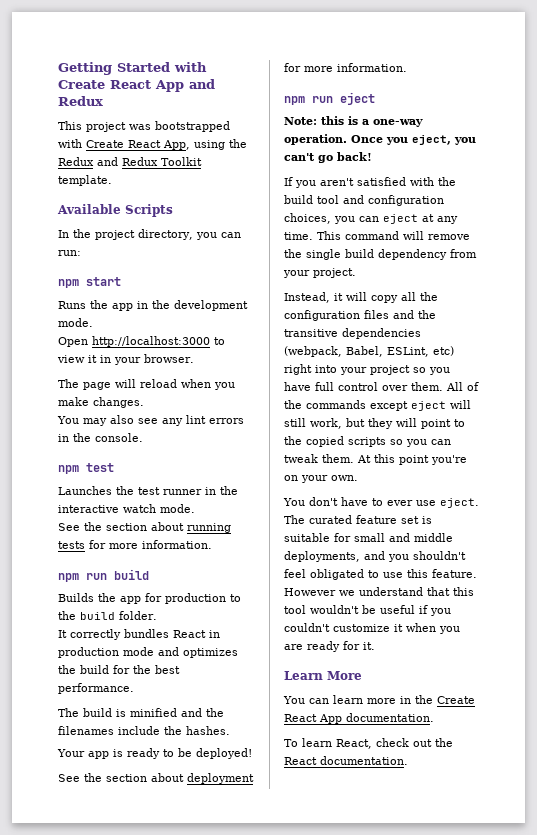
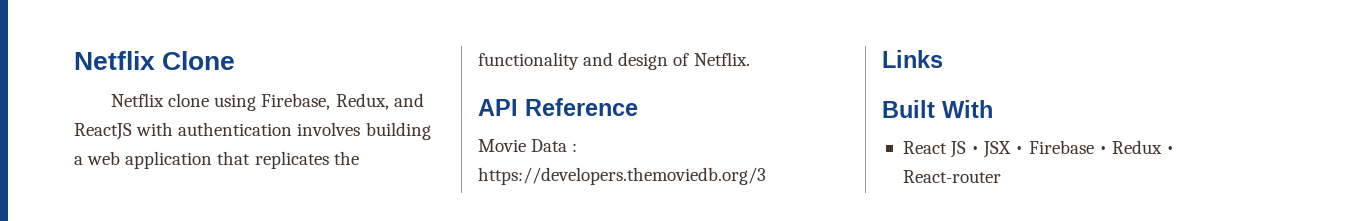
- Getting Started with Create React App and Redux
- This project was bootstrapped with Create React App, using the Redux and Redux Toolkit template.
- Available Scripts
- In the project directory, you can run:
- npm start
- Runs the app in the development mode.
- Open http://localhost:3000 to view it in your browser.
- The page will reload when you make changes.
- You may also see any lint errors in the console.
- npm test
- Launches the test runner in the interactive watch mode.
- See the section about running tests for more information.
- npm run build
- Builds the app for production to the build folder.
- It correctly bundles React in production mode and optimizes the build for the best performance.
- The build is minified and the filenames include the hashes.
- Your app is ready to be deployed!
- See the section about deployment for more information.
- npm run eject
- Note: this is a one-way operation. Once you eject, you can't go back!
- If you aren't satisfied with the build tool and configuration choices, you can eject at any time. This command will remove the single build dependency from your project.
- Instead, it will copy all the configuration files and the transitive dependencies (webpack, Babel, ESLint, etc) right into your project so you have full control over them. All of the commands except eject will still work, but they will point to the copied scripts so you can tweak them. At this point you're on your own.
- You don't have to ever use eject. The curated feature set is suitable for small and middle deployments, and you shouldn't feel obligated to use this feature. However we understand that this tool wouldn't be useful if you couldn't customize it when you are ready for it.
- Learn More
- You can learn more in the Create React App documentation.
- To learn React, check out the React documentation.
+ Netflix Clone
+ Netflix clone using Firebase, Redux, and ReactJS with authentication involves building a web application that replicates the functionality and design of Netflix.
+ API Reference
+ Movie Data : https://developers.themoviedb.org/3
+ Links
+ Built With
+ React JS • JSX • Firebase • Redux • React-router

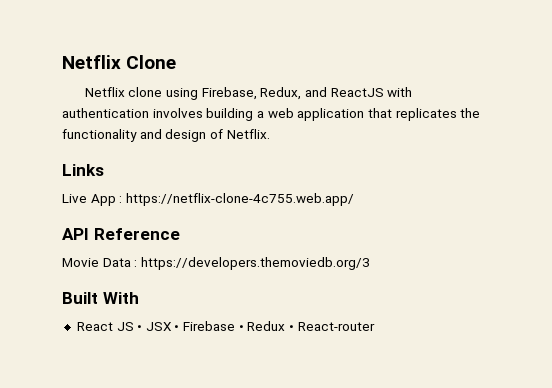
+ Links
+ Live App : https://netflix-clone-4c755.web.app/
- Links

